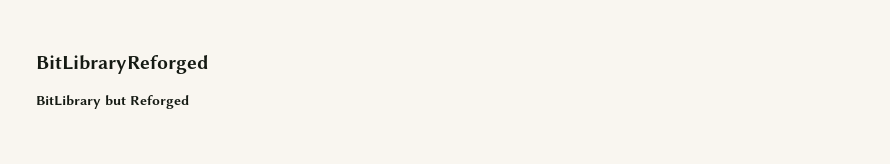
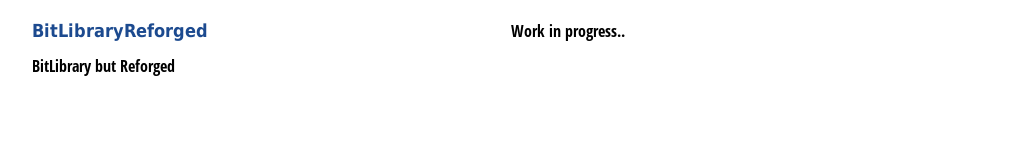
+ Work in progress..

